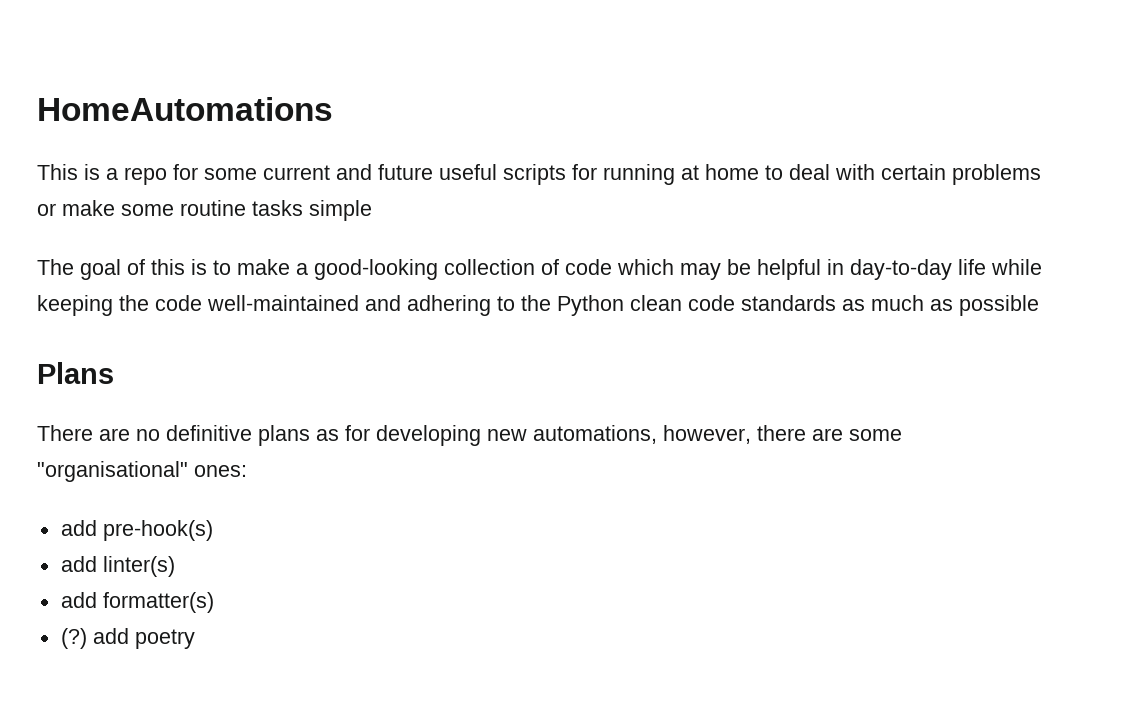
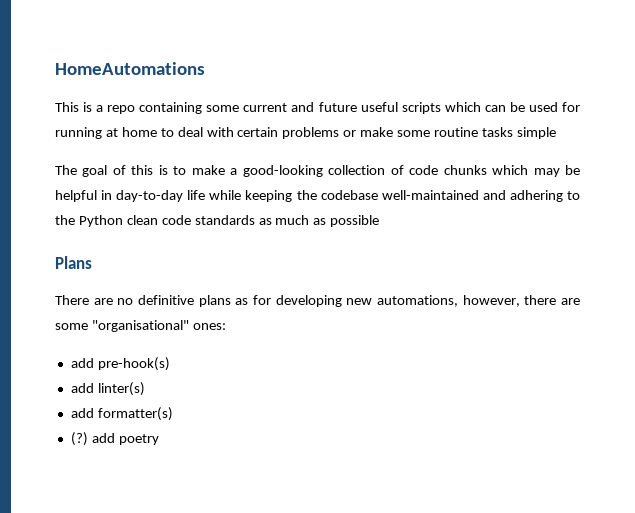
- This is a repo for some current and future useful scripts for running at home to deal with certain problems or make some routine tasks simple
+ This is a repo containing some current and future useful scripts which can be used for running at home to deal with certain problems or make some routine tasks simple
- The goal of this is to make a good-looking collection of code which may be helpful in day-to-day life while keeping the code well-maintained and adhering to the Python clean code standards as much as possible
+ The goal of this is to make a good-looking collection of code chunks which may be helpful in day-to-day life while keeping the codebase well-maintained and adhering to the Python clean code standards as much as possible

